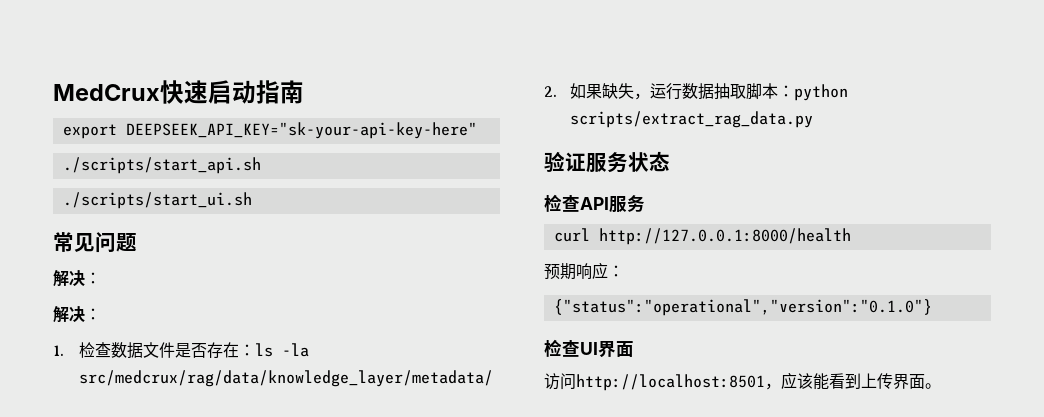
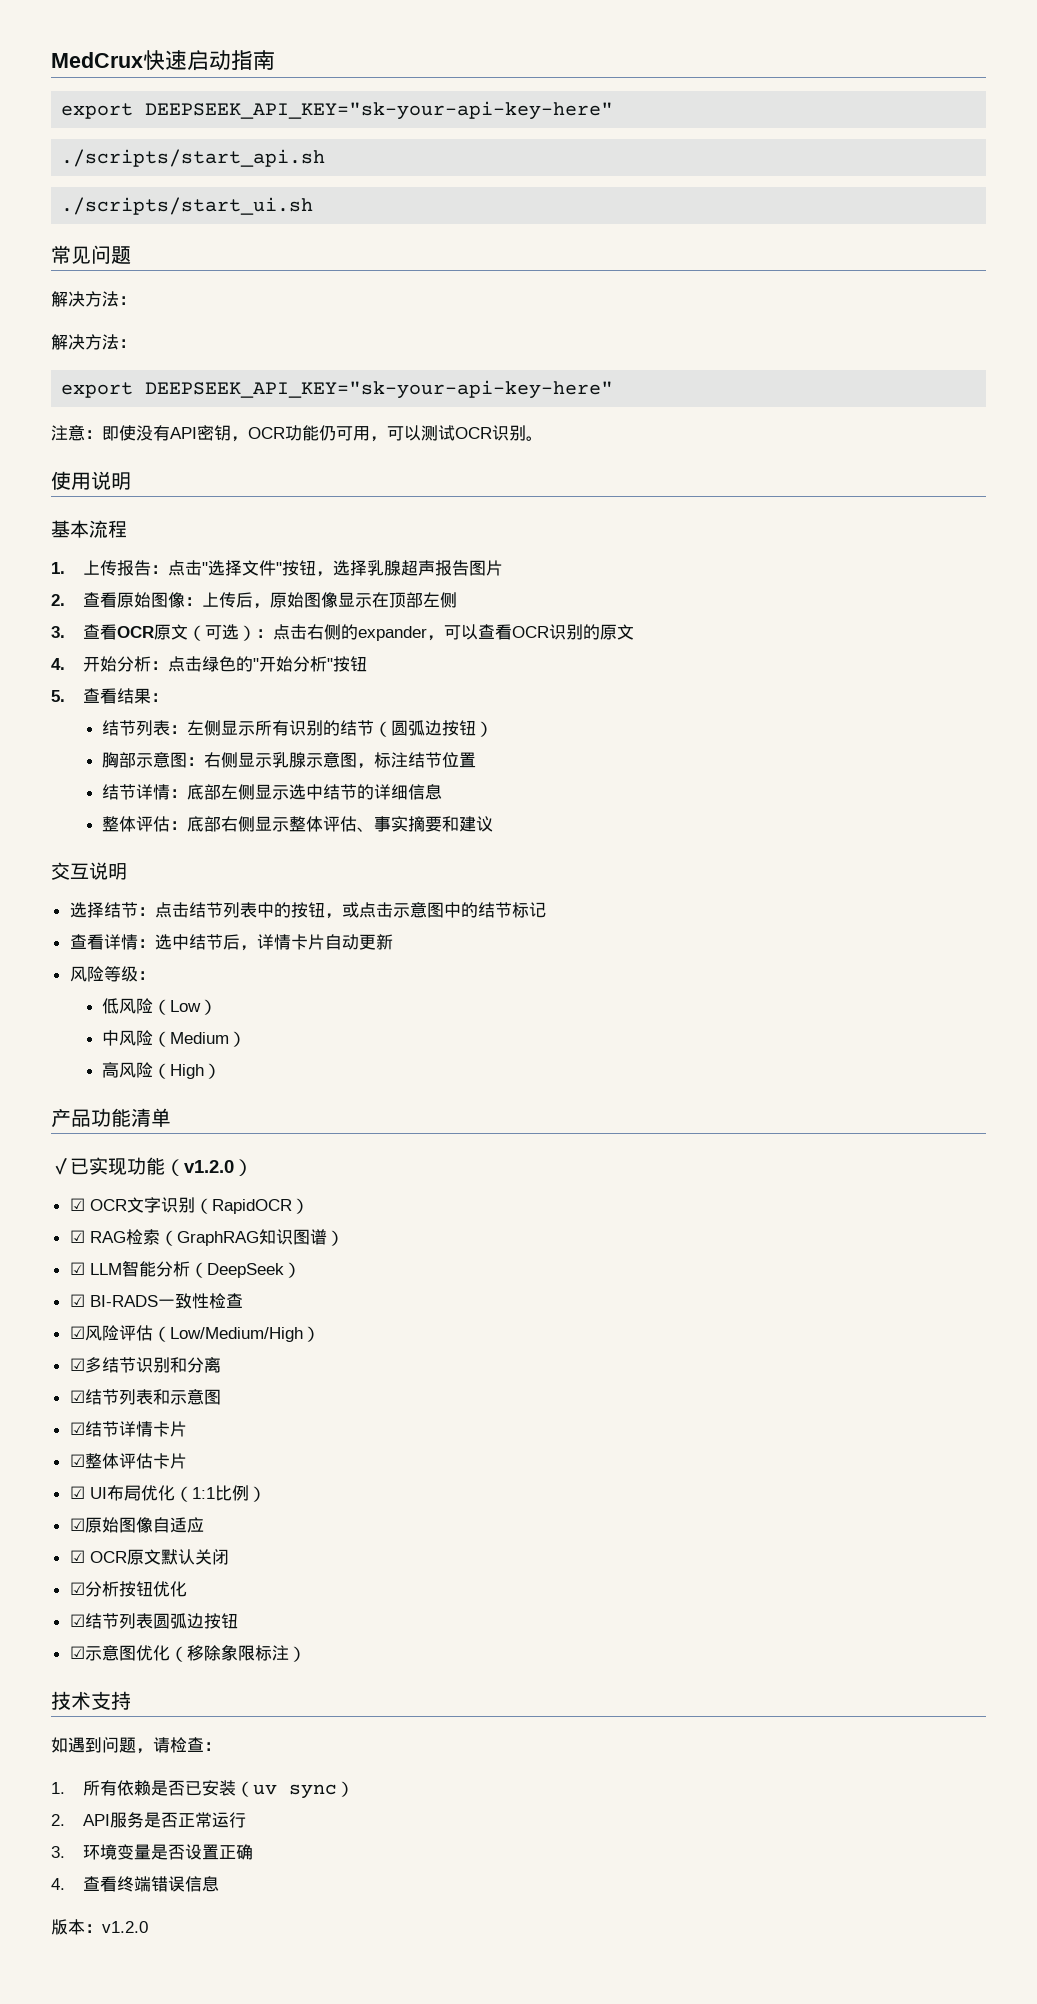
  常见问题
- 解决：
- 解决：
- 1.检查数据文件是否存在：ls -la src/medcrux/rag/data/knowledge_layer/metadata/
- 2.如果缺失，运行数据抽取脚本：python scripts/extract_rag_data.py
- 验证服务状态
- 检查API服务
- curl http://127.0.0.1:8000/health
- 预期响应：
- {"status":"operational","version":"0.1.0"}
- 检查UI界面
- 访问http://localhost:8501，应该能看到上传界面。
+ 解决方法：
+ 解决方法：
+ export DEEPSEEK_API_KEY="sk-your-api-key-here"
+ 注意：即使没有API密钥，OCR功能仍可用，可以测试OCR识别。
+ 使用说明
+ 基本流程
+ 1.上传报告：点击"选择文件"按钮，选择乳腺超声报告图片
+ 2.查看原始图像：上传后，原始图像显示在顶部左侧
+ 3.查看OCR原文（可选）：点击右侧的expander，可以查看OCR识别的原文
+ 4.开始分析：点击绿色的"开始分析"按钮
+ 5.查看结果：
+ 结节列表：左侧显示所有识别的结节（圆弧边按钮）
+ 胸部示意图：右侧显示乳腺示意图，标注结节位置
+ 结节详情：底部左侧显示选中结节的详细信息
+ 整体评估：底部右侧显示整体评估、事实摘要和建议
+ 交互说明
+ 选择结节：点击结节列表中的按钮，或点击示意图中的结节标记
+ 查看详情：选中结节后，详情卡片自动更新
+ 风险等级：
+ 低风险（Low）
+ 中风险（Medium）
+ 高风险（High）
+ 产品功能清单
+ ✓已实现功能（v1.2.0）
+ ☑ OCR文字识别（RapidOCR）
+ ☑ RAG检索（GraphRAG知识图谱）
+ ☑ LLM智能分析（DeepSeek）
+ ☑ BI-RADS一致性检查
+ ☑风险评估（Low/Medium/High）
+ ☑多结节识别和分离
+ ☑结节列表和示意图
+ ☑结节详情卡片
+ ☑整体评估卡片
+ ☑ UI布局优化（1:1比例）
+ ☑原始图像自适应
+ ☑ OCR原文默认关闭
+ ☑分析按钮优化
+ ☑结节列表圆弧边按钮
+ ☑示意图优化（移除象限标注）
+ 技术支持
+ 如遇到问题，请检查：
+ 1.所有依赖是否已安装（uv sync）
+ 2. API服务是否正常运行
+ 3.环境变量是否设置正确
+ 4.查看终端错误信息
+ 版本：v1.2.0

